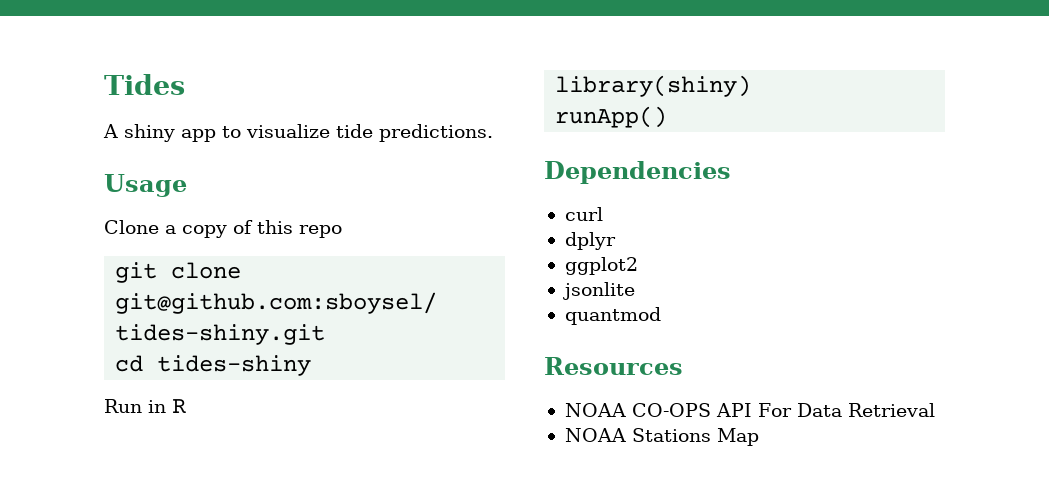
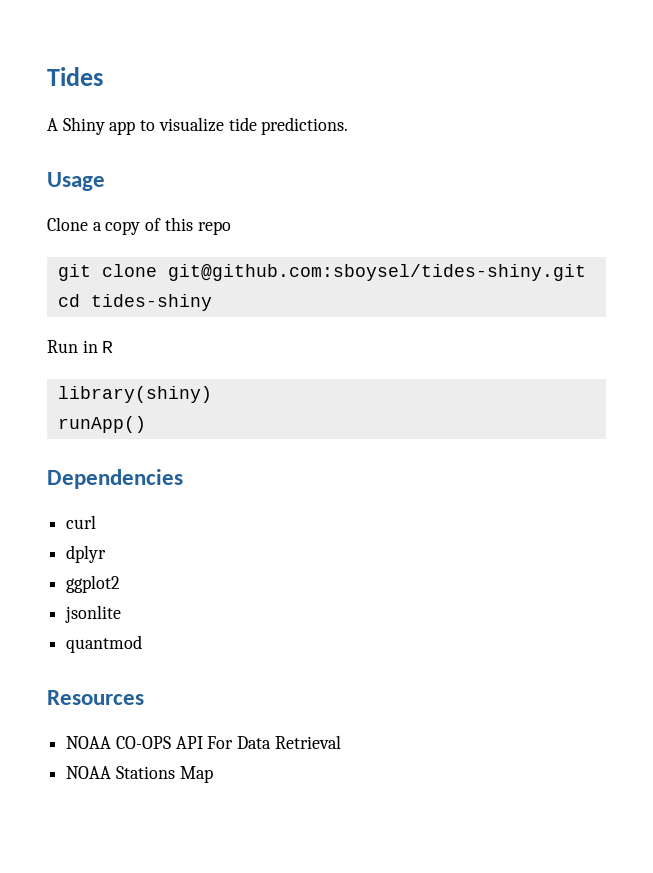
- A shiny app to visualize tide predictions.
+ A Shiny app to visualize tide predictions.

